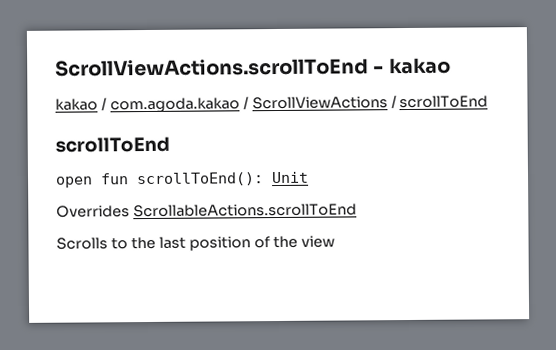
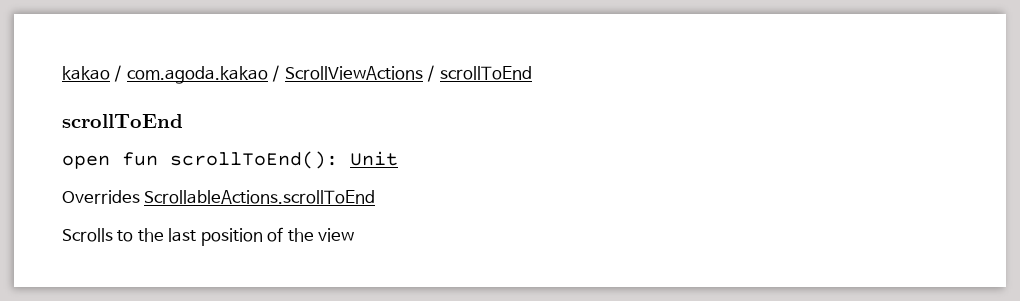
- ScrollViewActions.scrollToEnd - kakao

